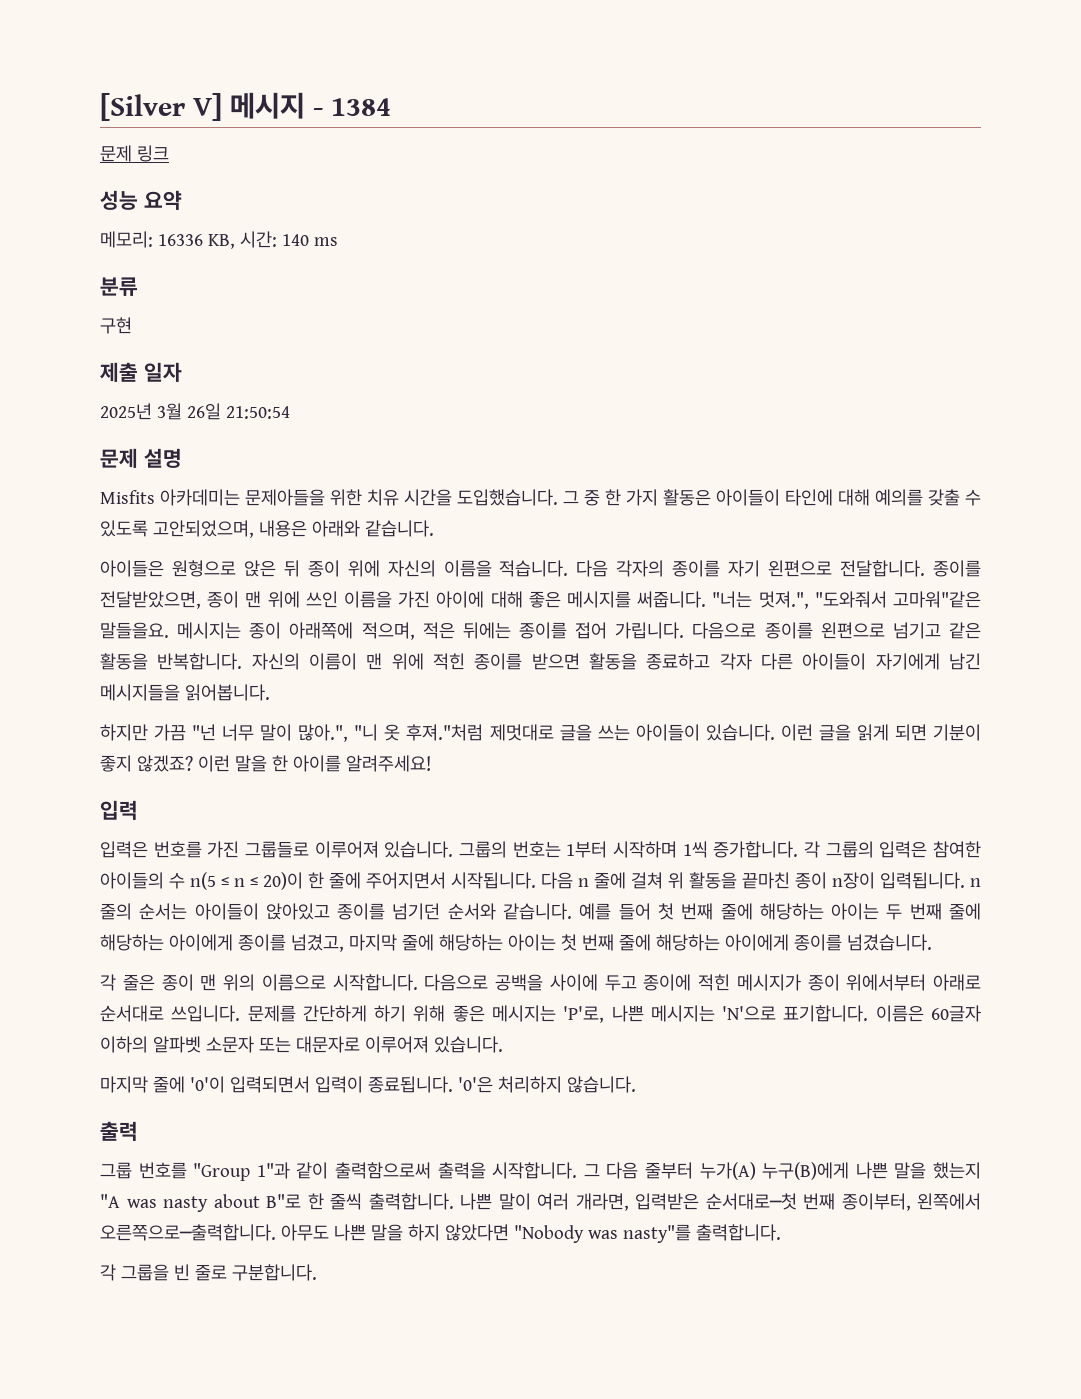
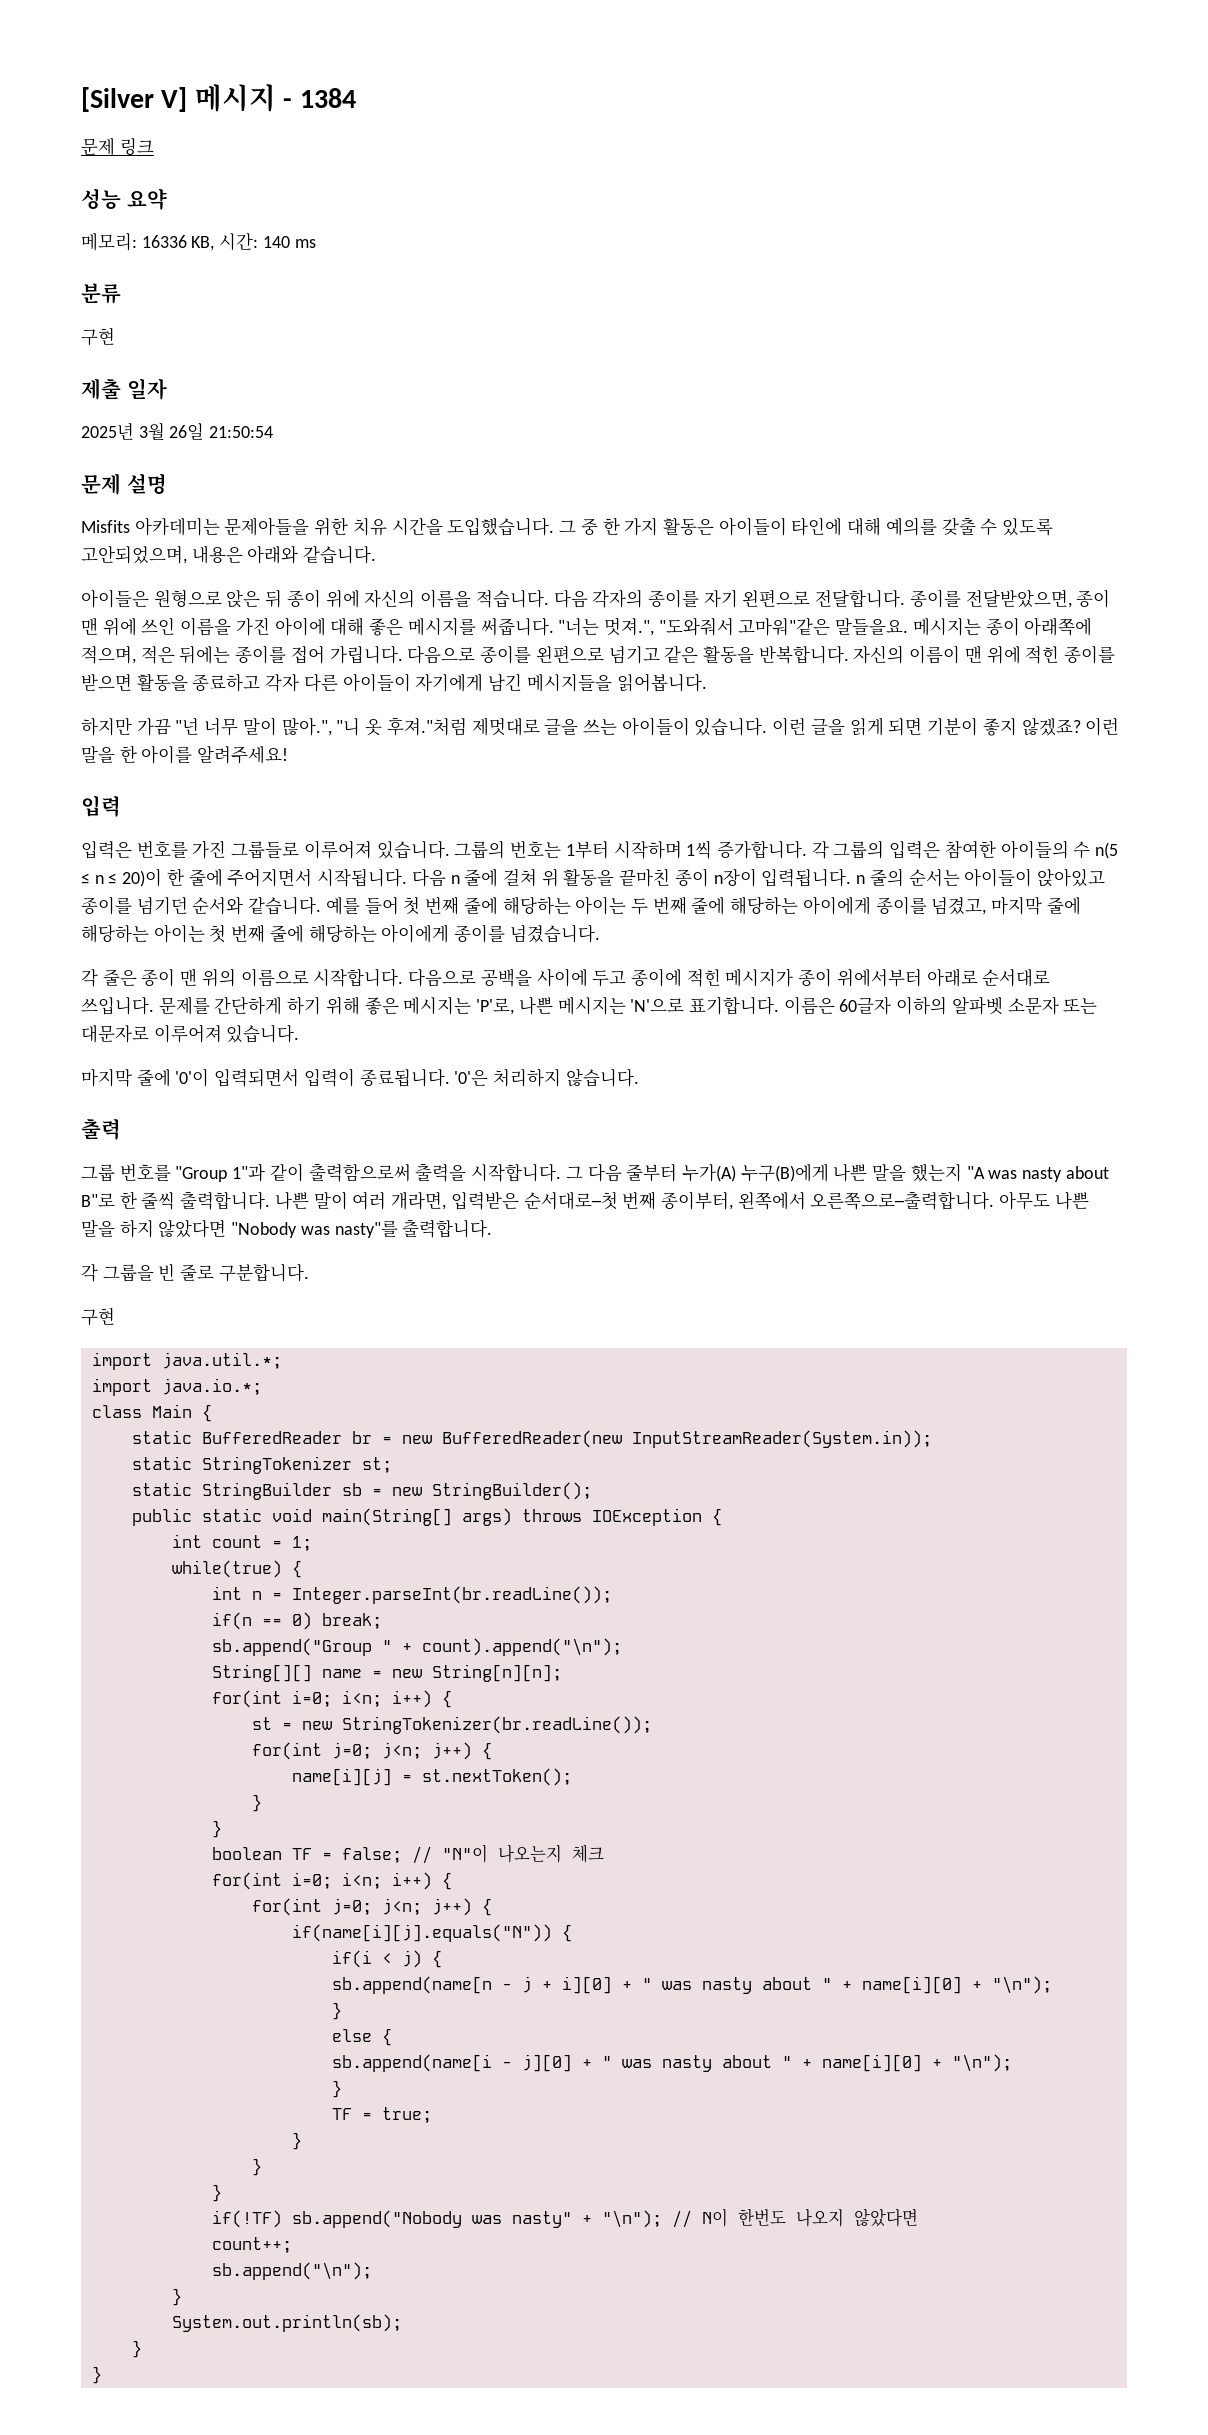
  각 그룹을 빈 줄로 구분합니다.
+ 구현
+ import java.util.*;
+ import java.io.*;
+ class Main {
+ static BufferedReader br = new BufferedReader(new InputStreamReader(System.in));
+ static StringTokenizer st;
+ static StringBuilder sb = new StringBuilder();
+ public static void main(String[] args) throws IOException {
+ int count = 1;
+ while(true) {
+ int n = Integer.parseInt(br.readLine());
+ if(n == 0) break;
+ sb.append("Group " + count).append("\n");
+ String[][] name = new String[n][n];
+ for(int i=0; i<n; i++) {
+ st = new StringTokenizer(br.readLine());
+ for(int j=0; j<n; j++) {
+ name[i][j] = st.nextToken();
+ }
+ }
+ boolean TF = false; // "N"이 나오는지 체크
+ for(int i=0; i<n; i++) {
+ for(int j=0; j<n; j++) {
+ if(name[i][j].equals("N")) {
+ if(i < j) {
+ sb.append(name[n - j + i][0] + " was nasty about " + name[i][0] + "\n");
+ }
+ else {
+ sb.append(name[i - j][0] + " was nasty about " + name[i][0] + "\n");
+ }
+ TF = true;
+ }
+ }
+ }
+ if(!TF) sb.append("Nobody was nasty" + "\n"); // N이 한번도 나오지 않았다면
+ count++;
+ sb.append("\n");
+ }
+ System.out.println(sb);
+ }
+ }

